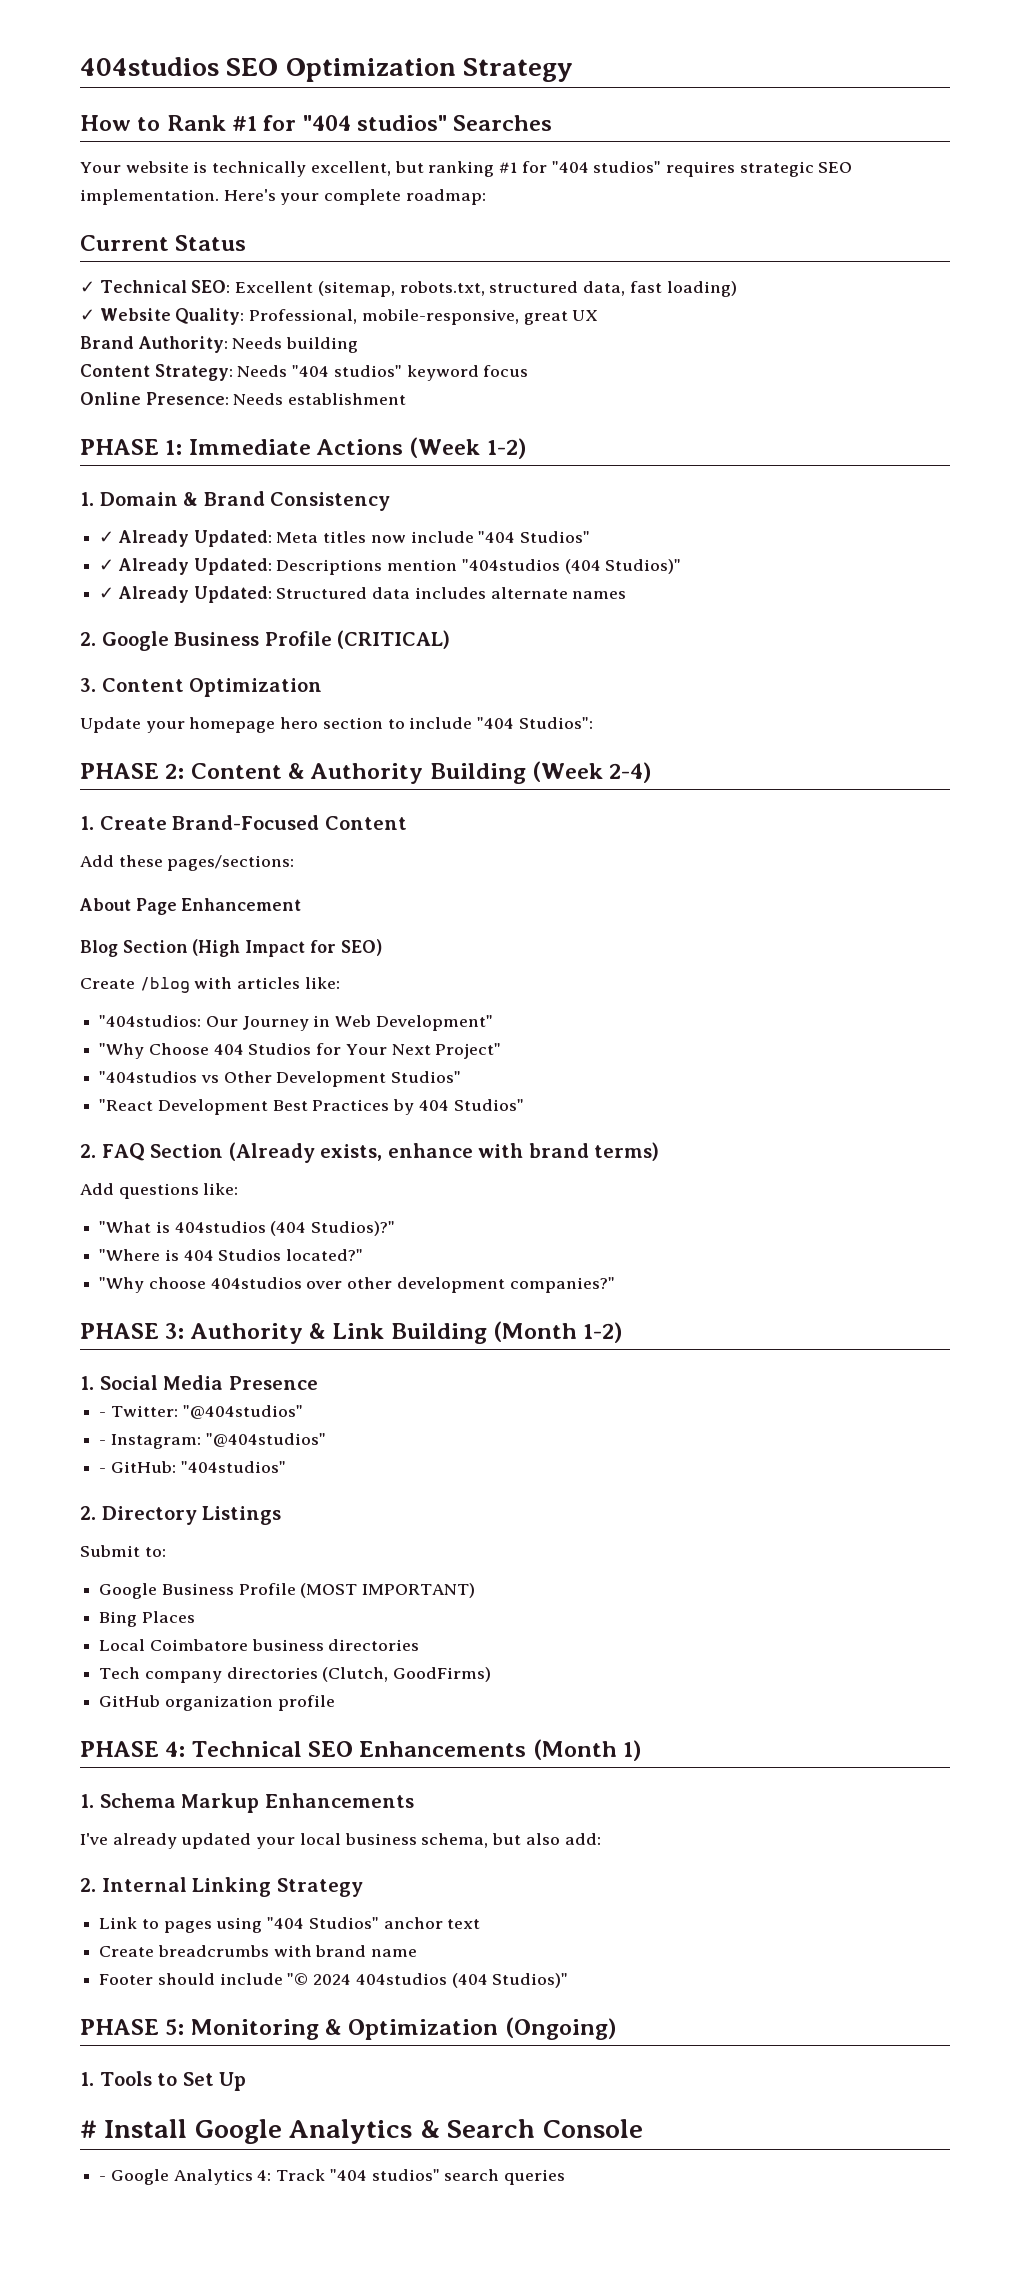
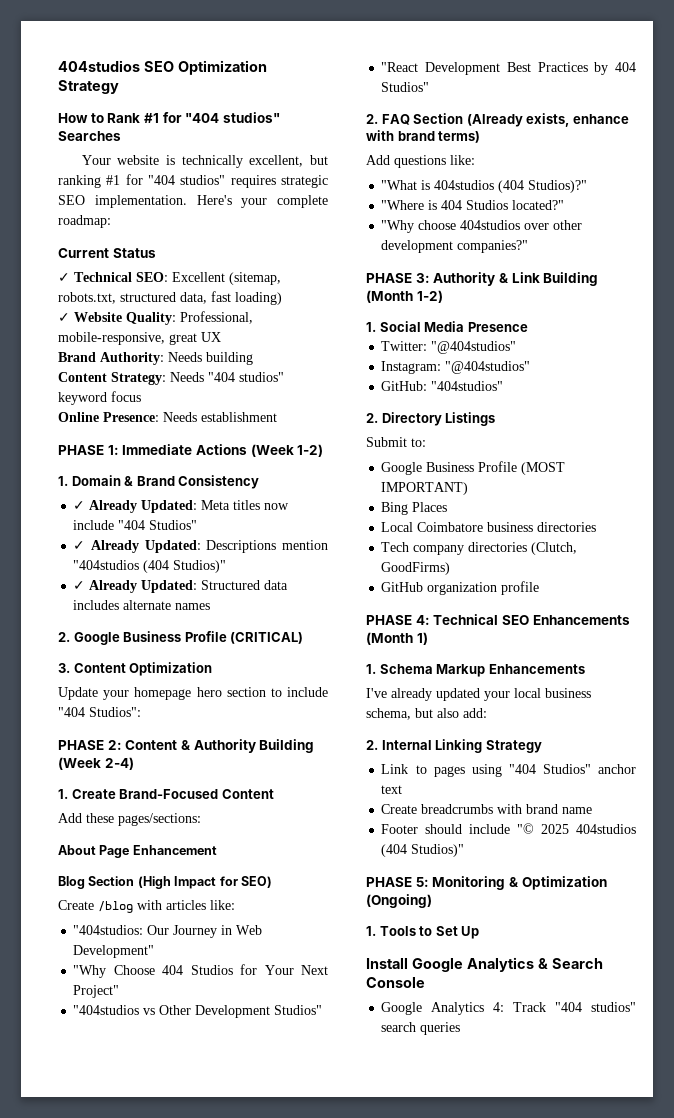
- - Twitter: "@404studios"
+ Twitter: "@404studios"
- - Instagram: "@404studios"
+ Instagram: "@404studios"
- - GitHub: "404studios"
+ GitHub: "404studios"
- Footer should include "© 2024 404studios (404 Studios)"
+ Footer should include "© 2025 404studios (404 Studios)"
- # Install Google Analytics & Search Console
+ Install Google Analytics & Search Console
- - Google Analytics 4: Track "404 studios" search queries
+ Google Analytics 4: Track "404 studios" search queries

